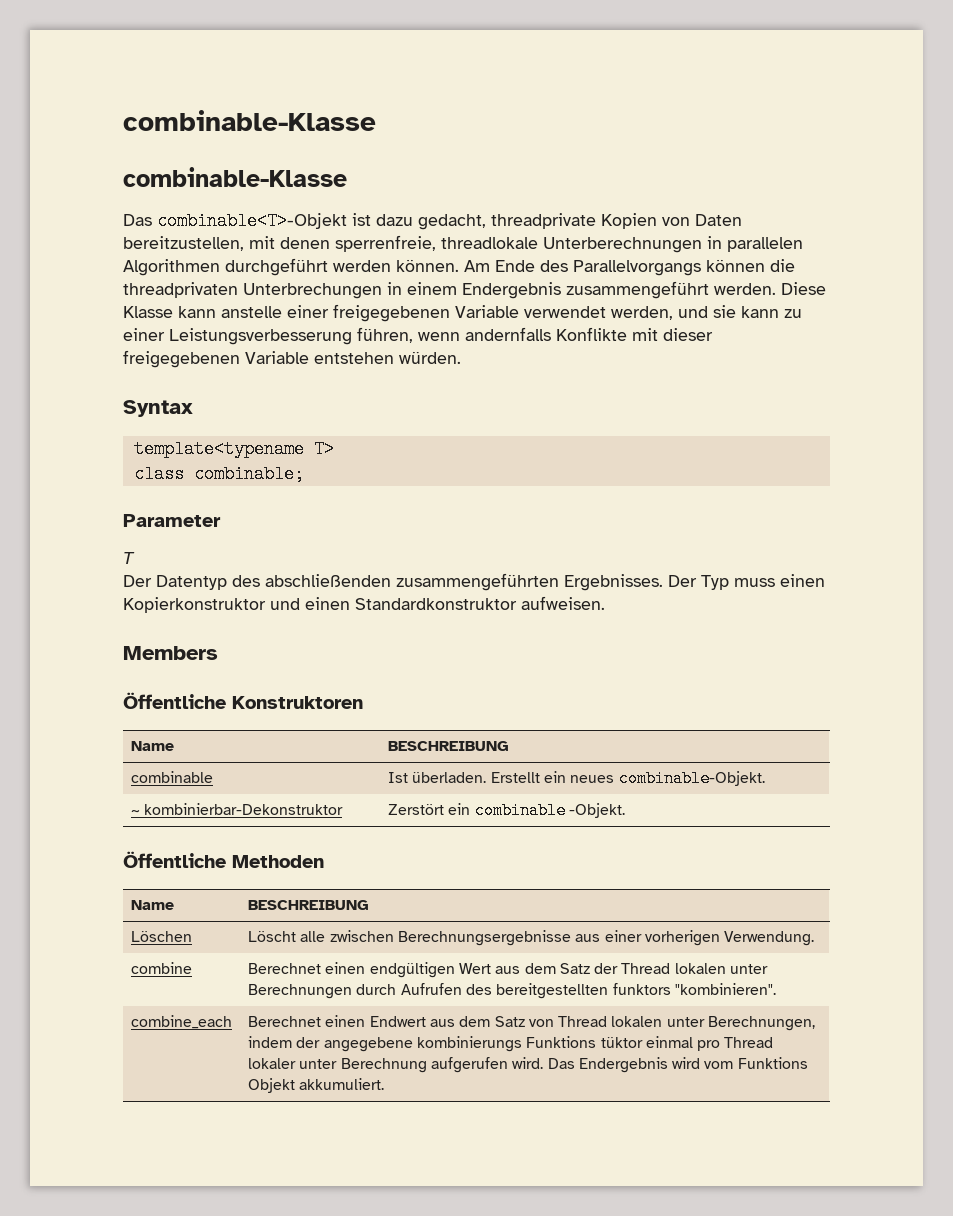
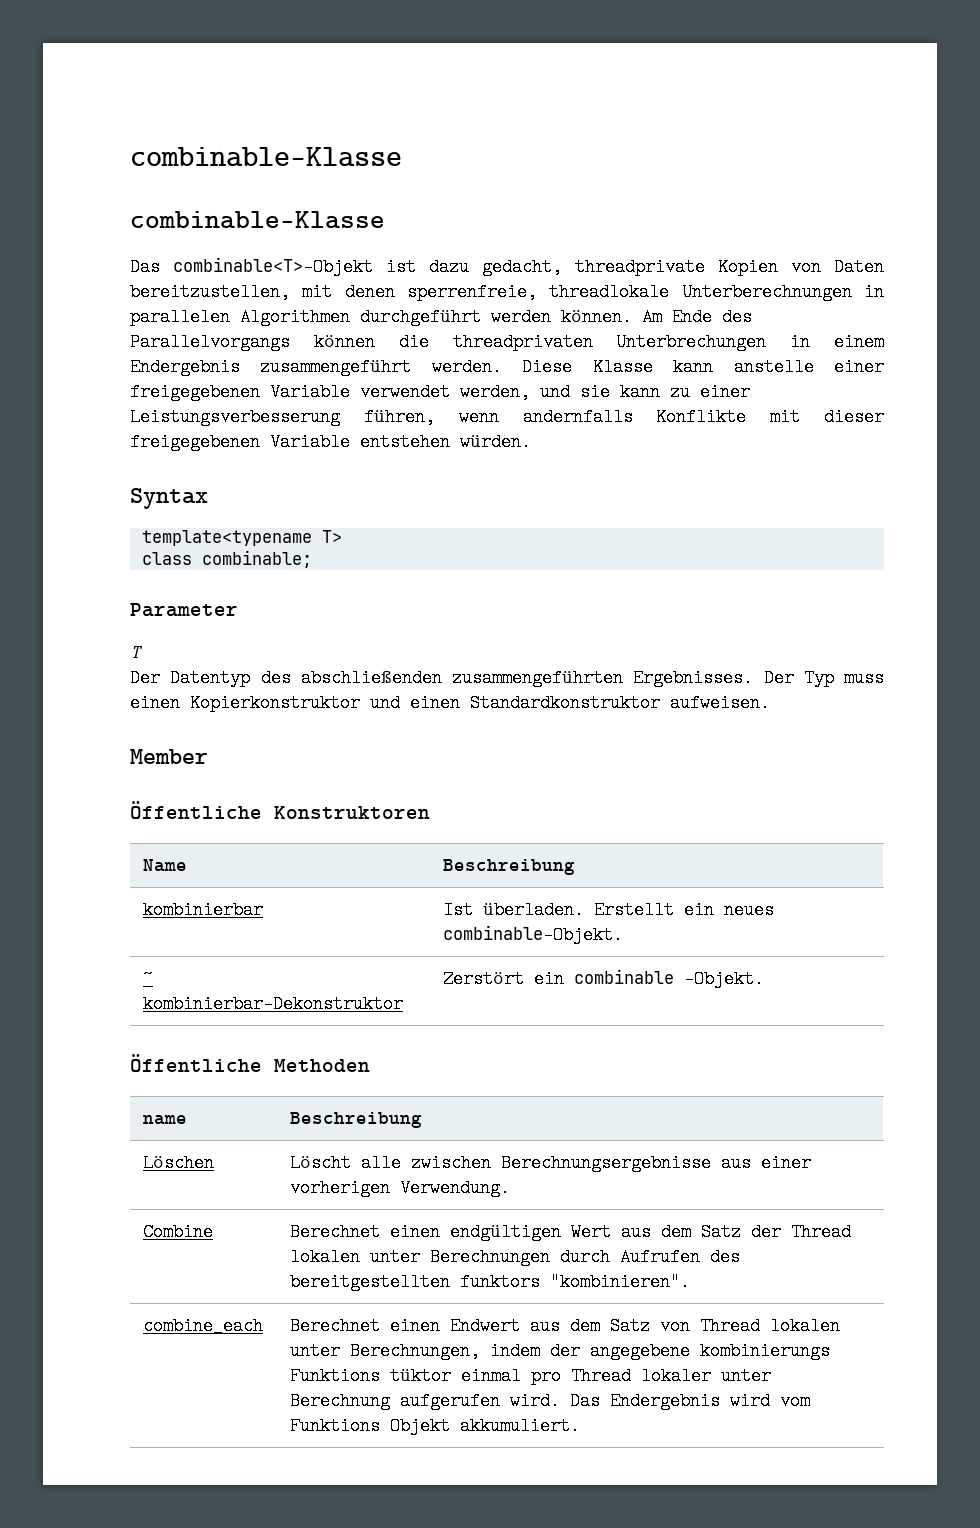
- Members
+ Member
  Öffentliche Konstruktoren
- Name | BESCHREIBUNG
- combinable | Ist überladen. Erstellt ein neues combinable-Objekt.
+ Name | Beschreibung
+ kombinierbar | Ist überladen. Erstellt ein neues combinable-Objekt.
  Öffentliche Methoden
- Name | BESCHREIBUNG
+ name | Beschreibung
- combine | Berechnet einen endgültigen Wert aus dem Satz der Thread lokalen unter Berechnungen durch Aufrufen des bereitgestellten funktors "kombinieren".
+ Combine | Berechnet einen endgültigen Wert aus dem Satz der Thread lokalen unter Berechnungen durch Aufrufen des bereitgestellten funktors "kombinieren".

